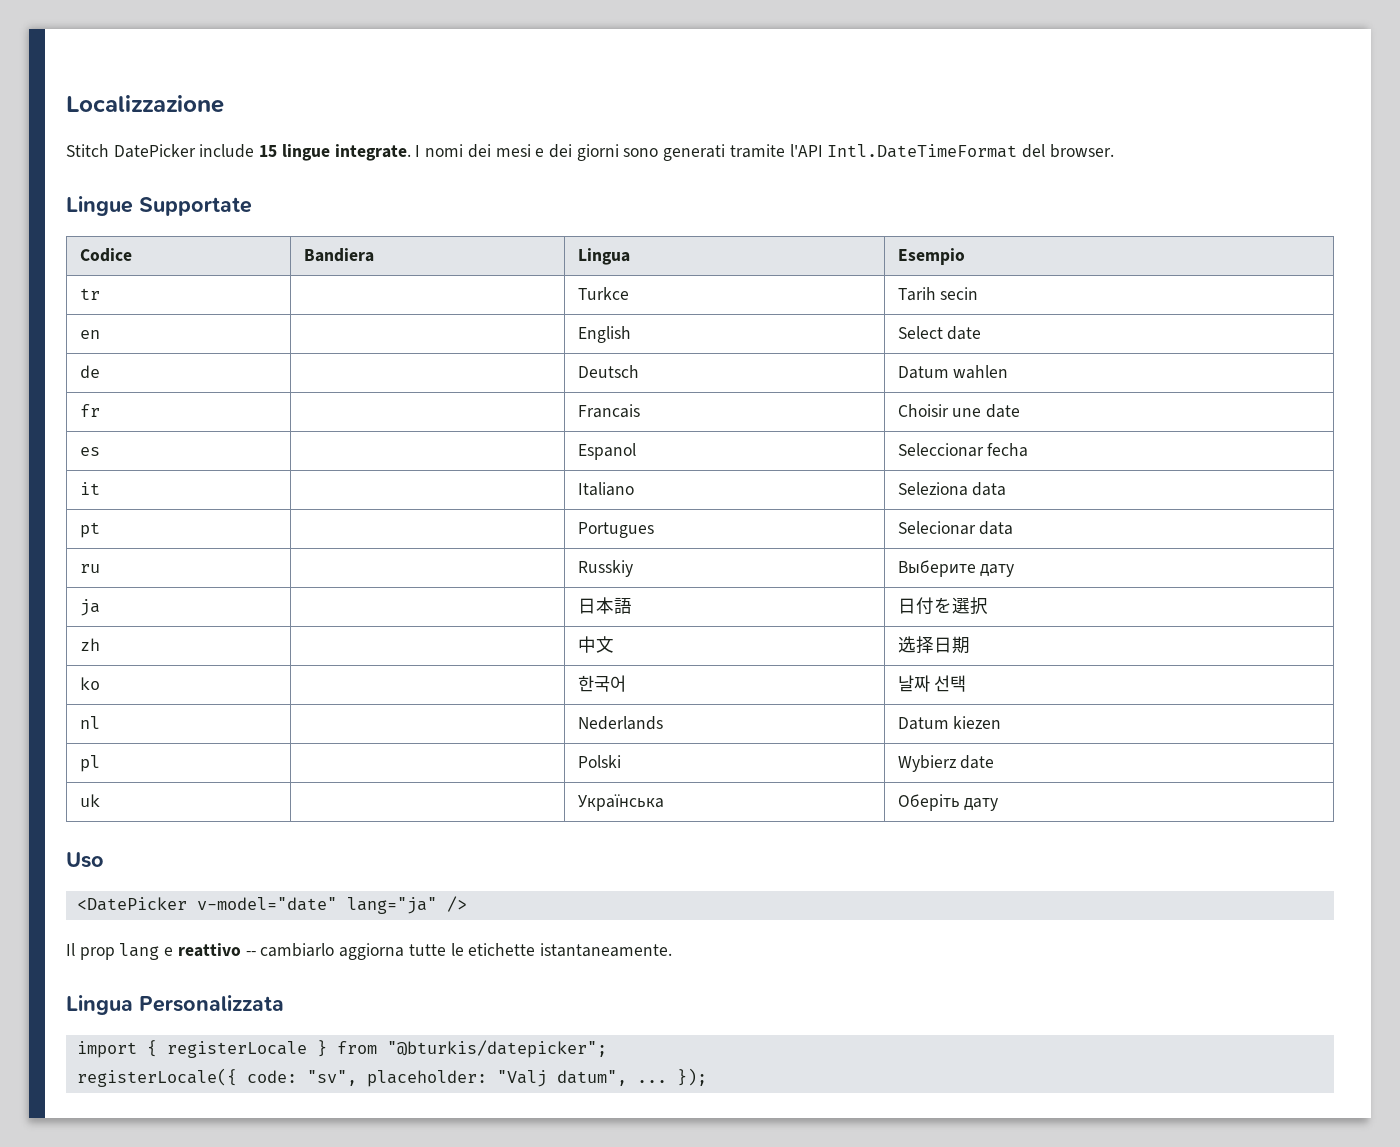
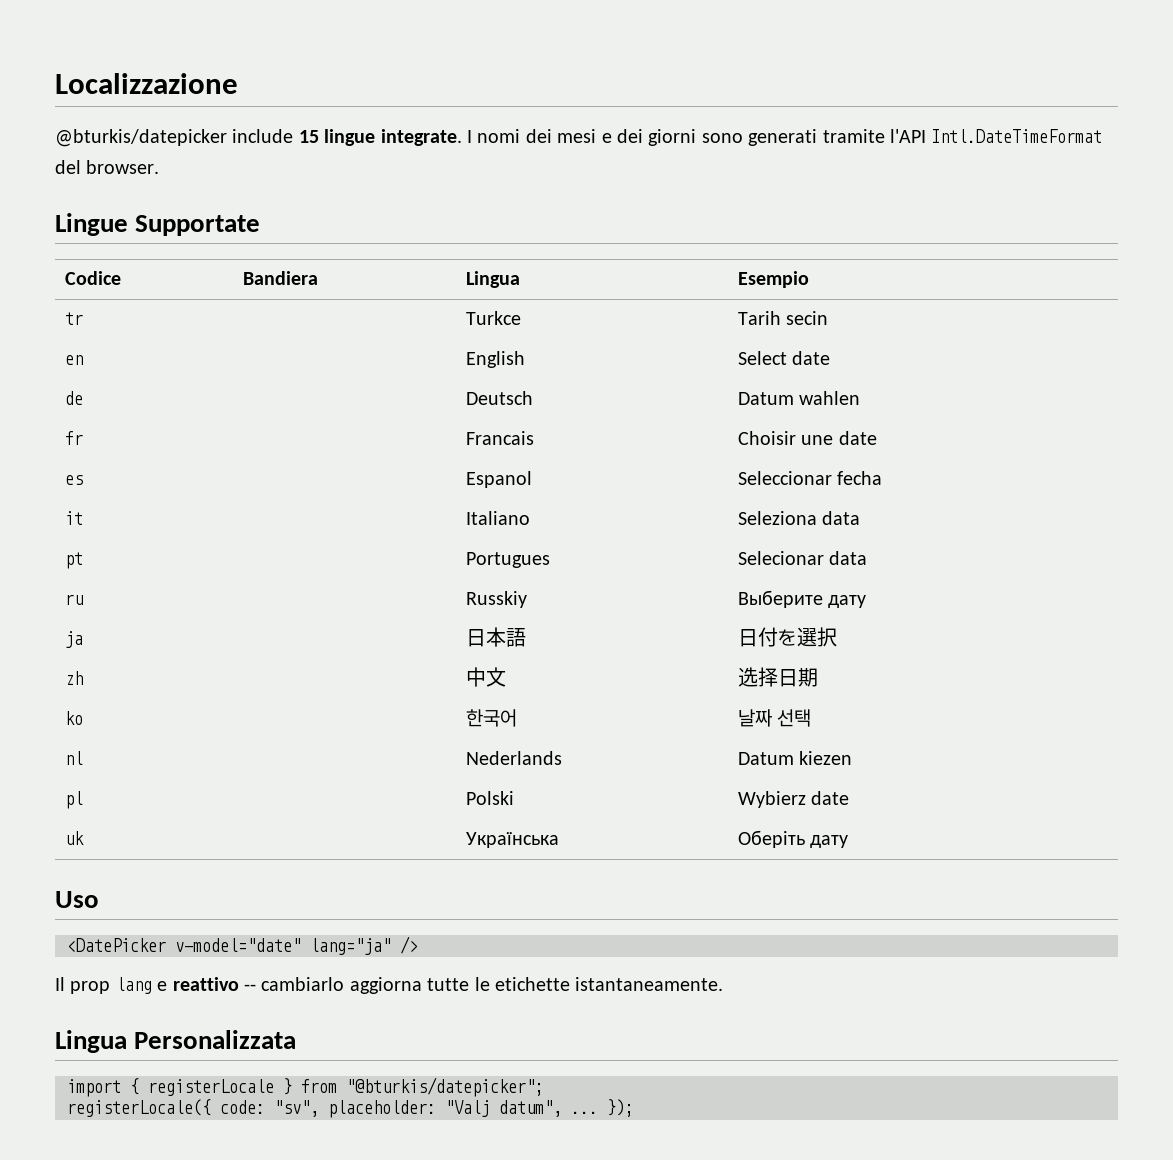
- Stitch DatePicker include 15 lingue integrate.
+ @bturkis/datepicker include 15 lingue integrate.

